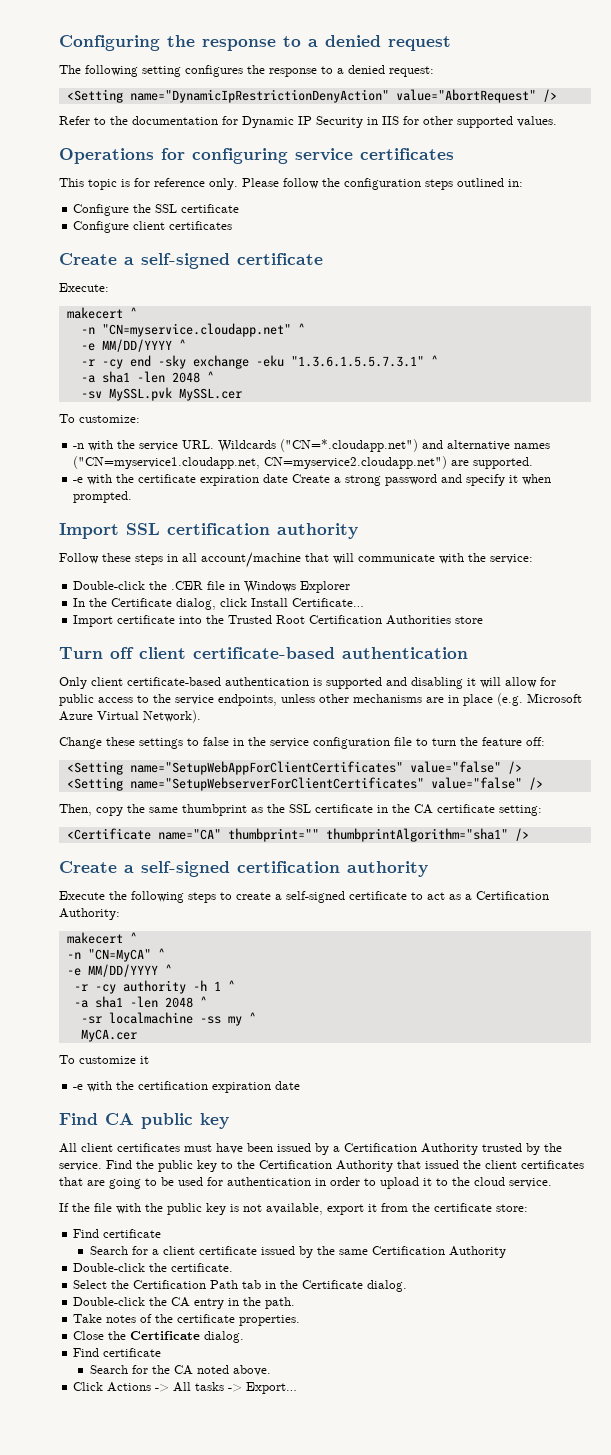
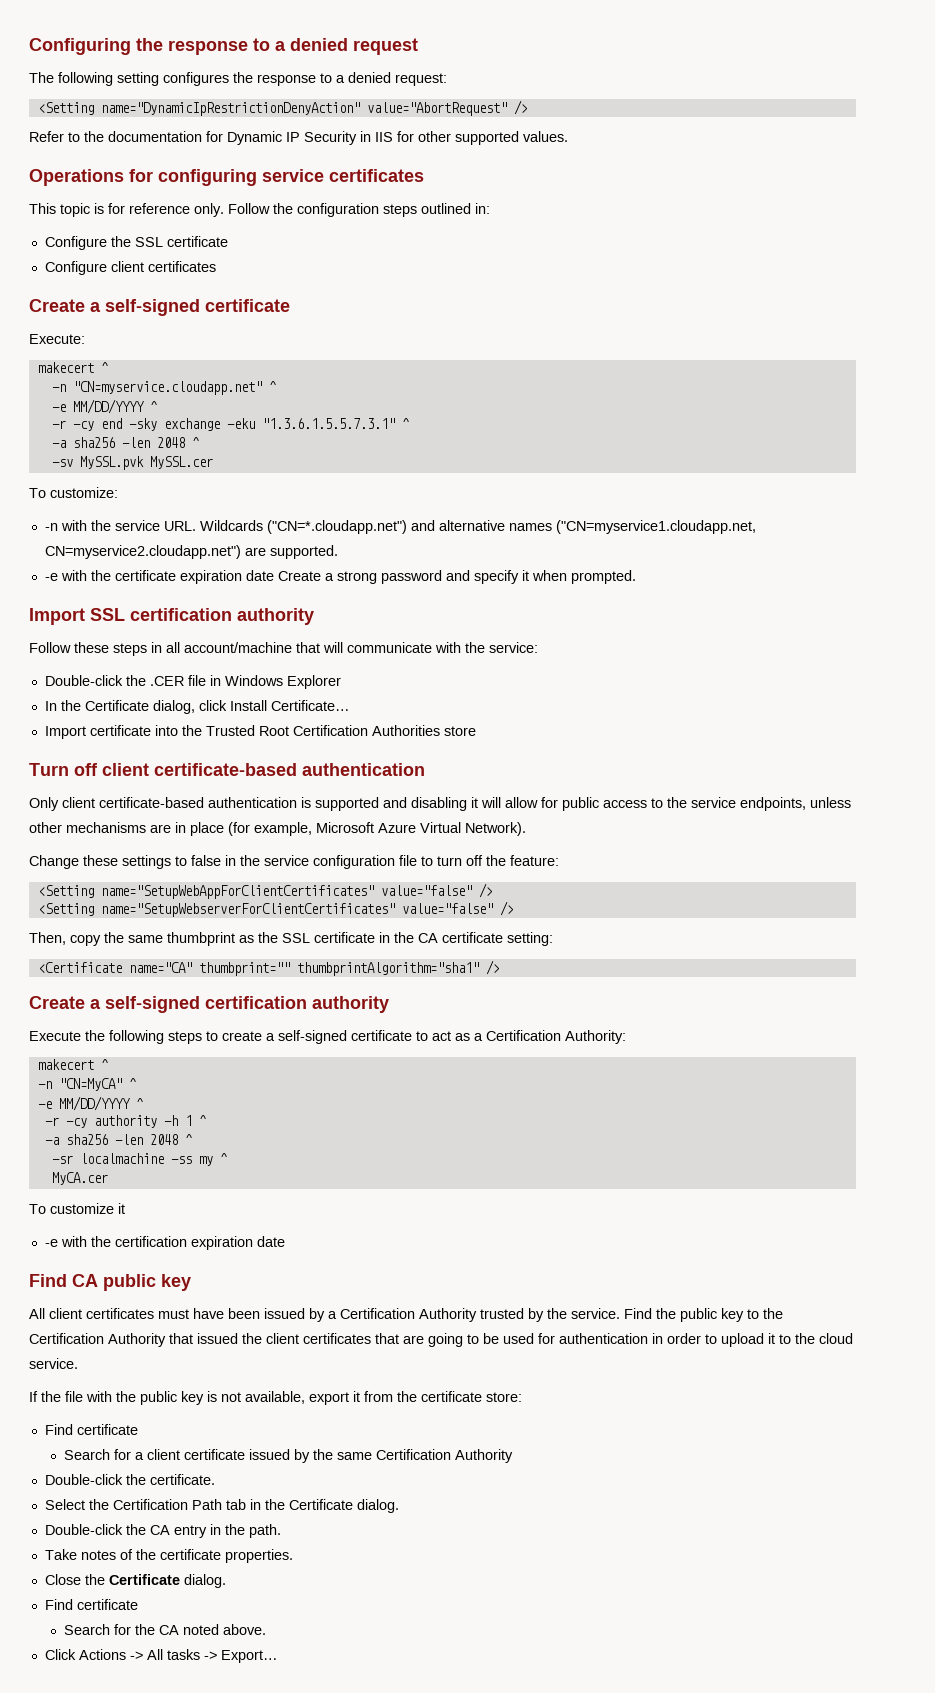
- Please follow the configuration steps outlined in:
+ Follow the configuration steps outlined in:
  -r -cy end -sky exchange -eku "1.3.6.1.5.5.7.3.1" ^
- -a sha1 -len 2048 ^
+ -a sha256 -len 2048 ^
- Only client certificate-based authentication is supported and disabling it will allow for public access to the service endpoints, unless other mechanisms are in place (e.g. Microsoft Azure Virtual Network).
+ Only client certificate-based authentication is supported and disabling it will allow for public access to the service endpoints, unless other mechanisms are in place (for example, Microsoft Azure Virtual Network).
- Change these settings to false in the service configuration file to turn the feature off:
+ Change these settings to false in the service configuration file to turn off the feature:
  -r -cy authority -h 1 ^
- -a sha1 -len 2048 ^
+ -a sha256 -len 2048 ^

